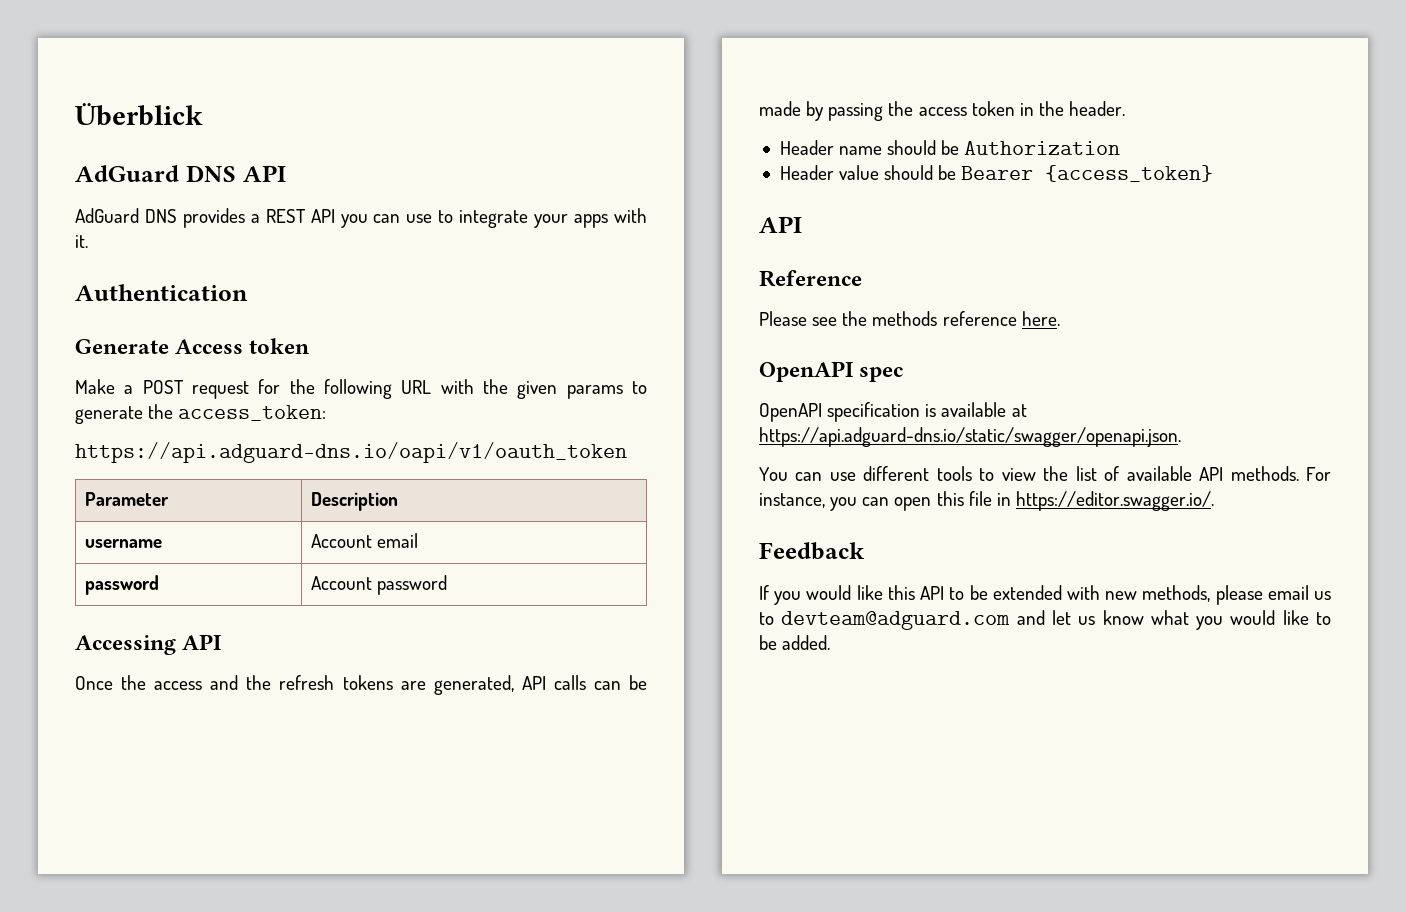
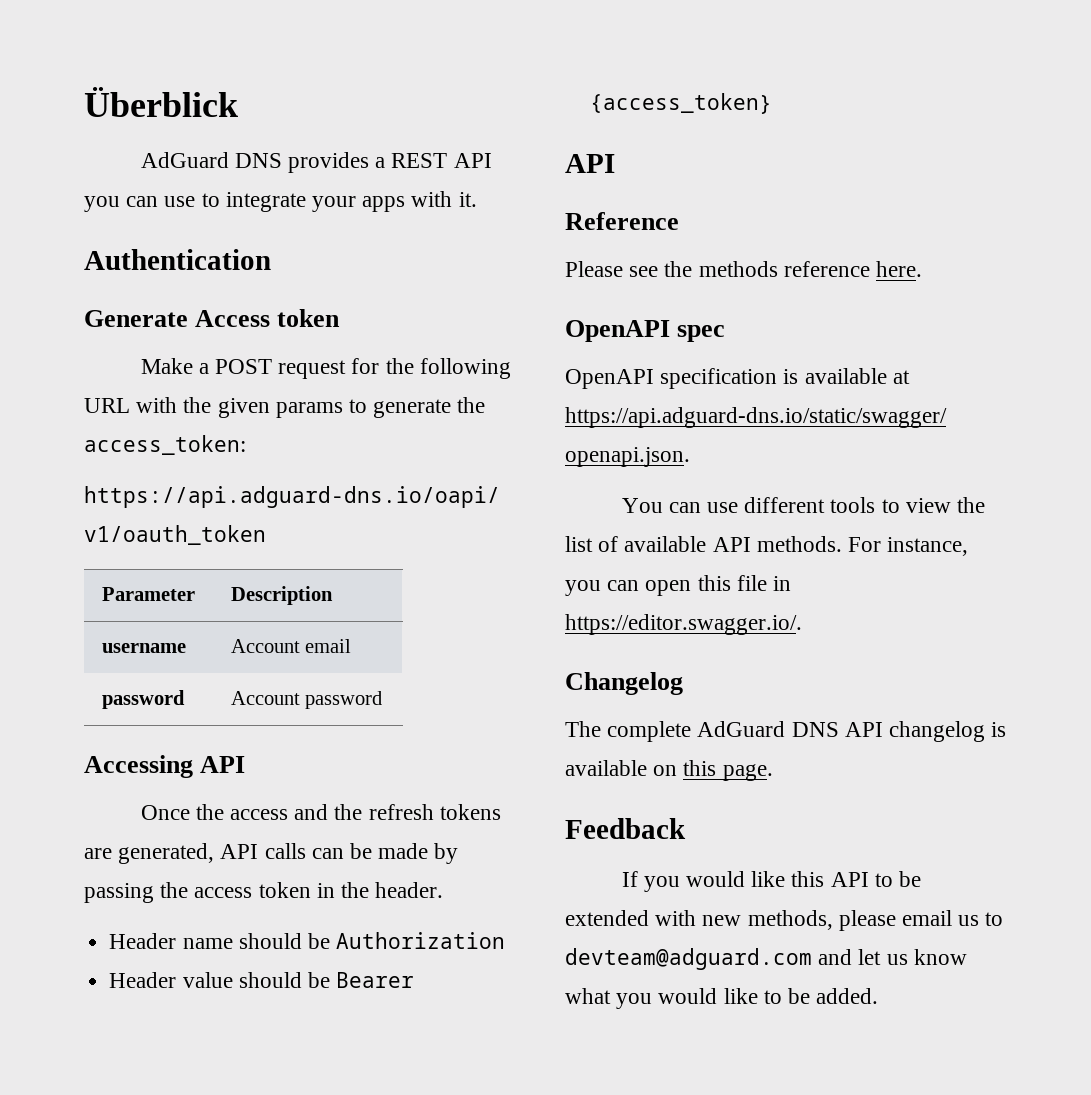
- AdGuard DNS API
+ Changelog
+ The complete AdGuard DNS API changelog is available on this page.

